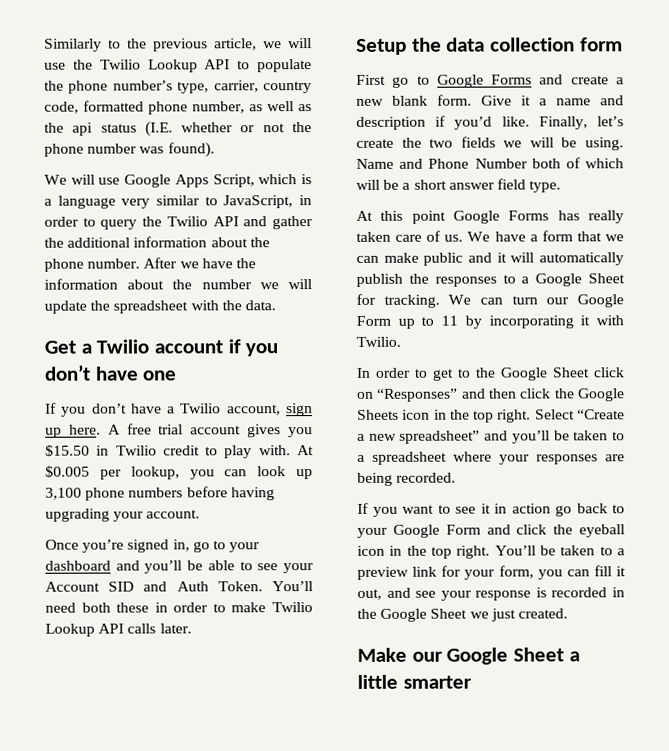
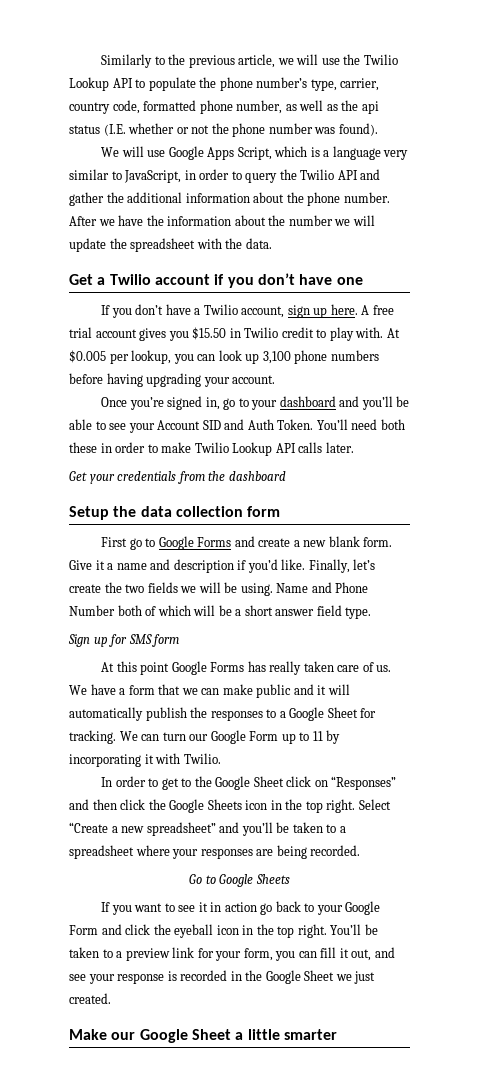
+ Get your credentials from the dashboard
+ Sign up for SMS form
+ Go to Google Sheets

